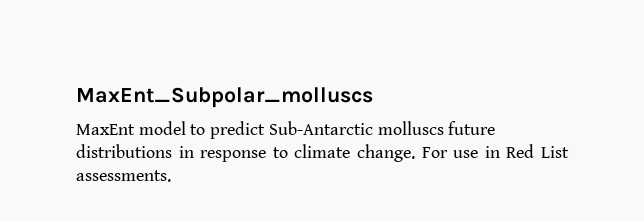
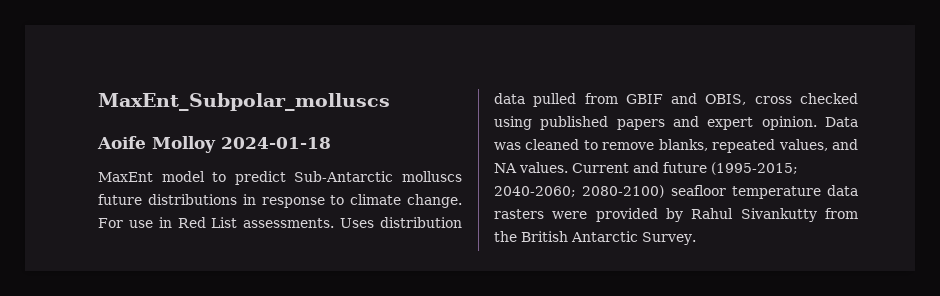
+ Aoife Molloy 2024-01-18
+ Uses distribution data pulled from GBIF and OBIS, cross checked using published papers and expert opinion. Data was cleaned to remove blanks, repeated values, and NA values. Current and future (1995-2015; 2040-2060; 2080-2100) seafloor temperature data rasters were provided by Rahul Sivankutty from the British Antarctic Survey.

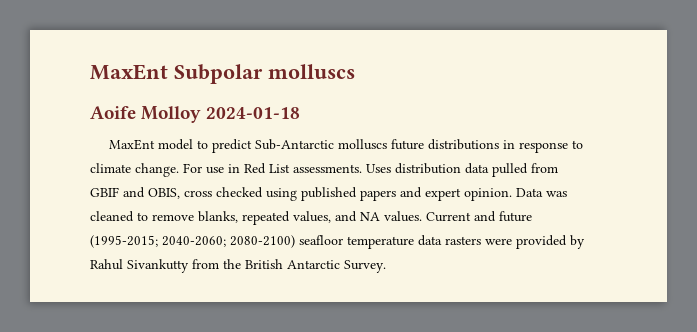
- MaxEnt_Subpolar_molluscs
+ MaxEnt Subpolar molluscs

